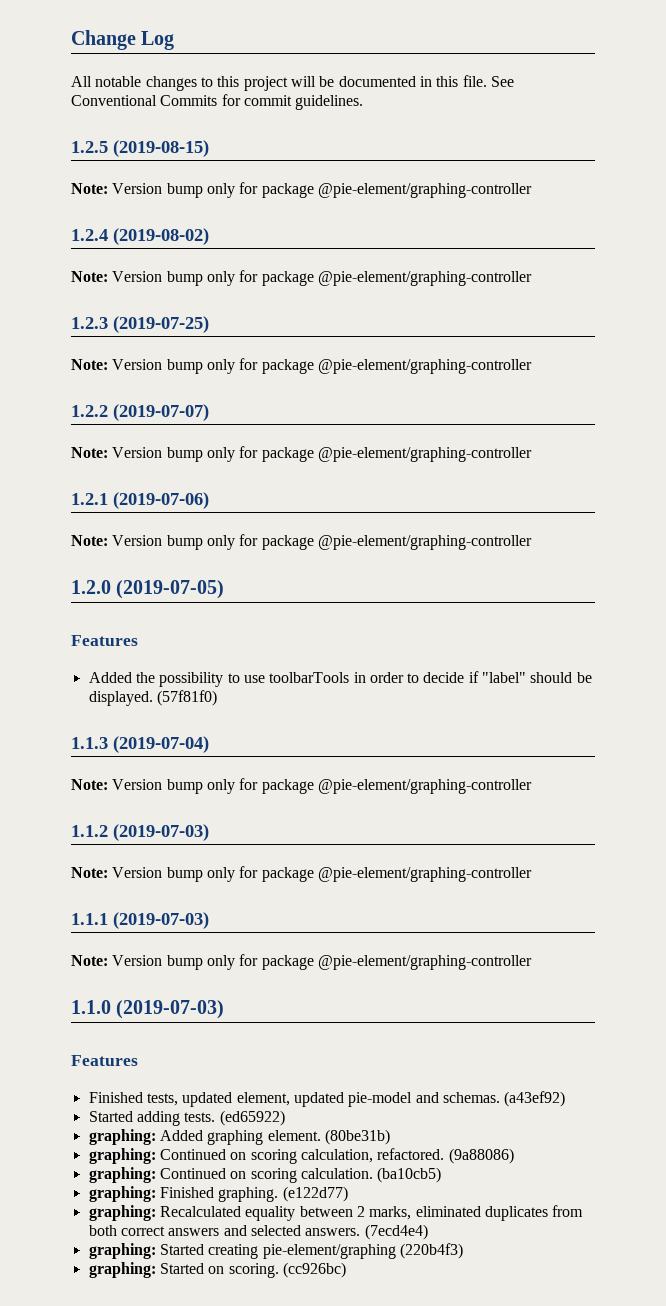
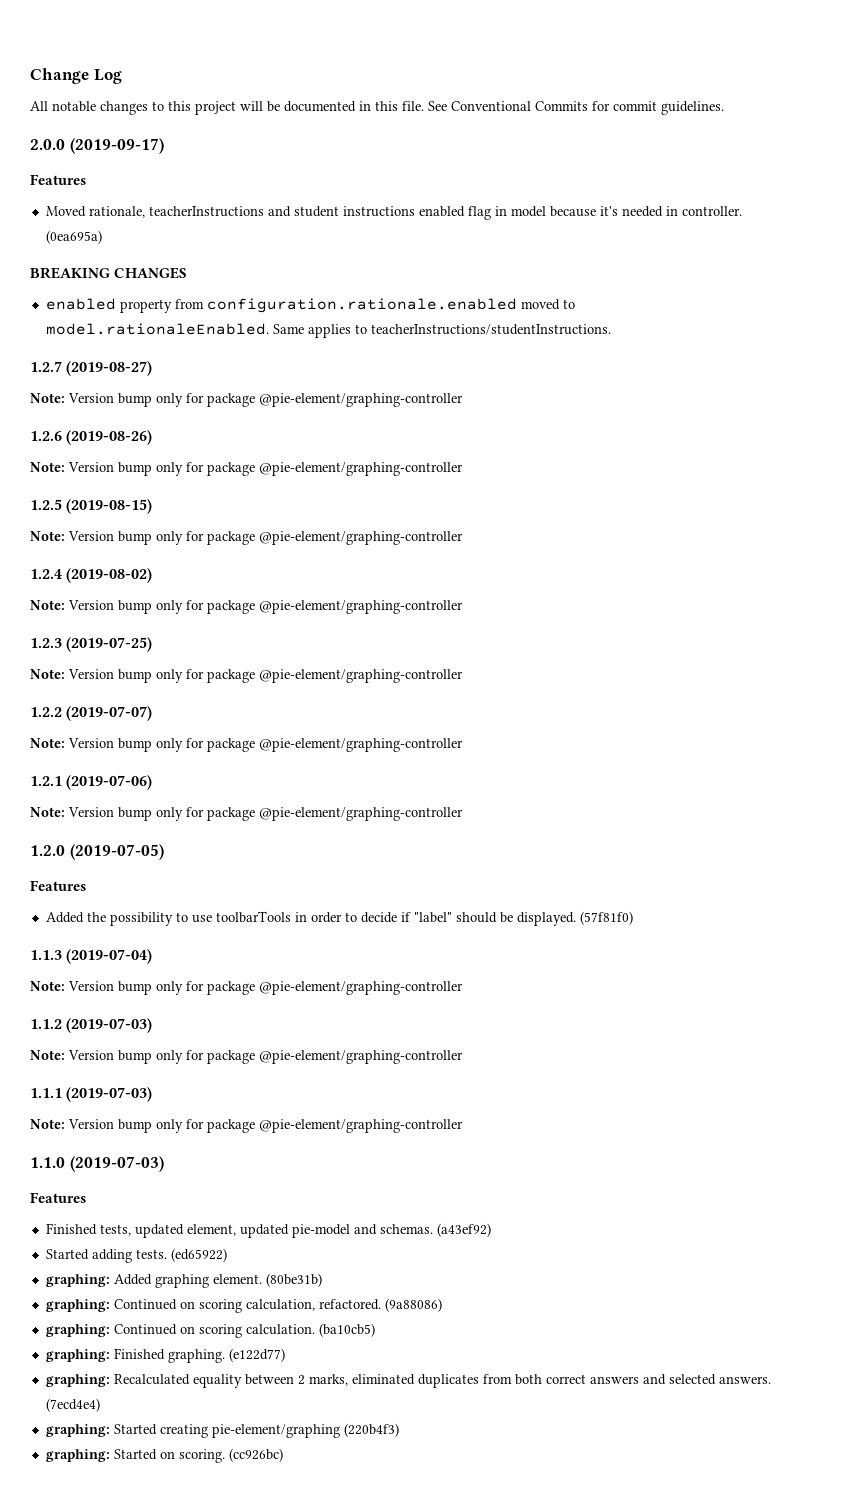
+ 2.0.0 (2019-09-17)
+ Features
+ Moved rationale, teacherInstructions and student instructions enabled flag in model because it's needed in controller. (0ea695a)
+ BREAKING CHANGES
+ enabled property from configuration.rationale.enabled moved to model.rationaleEnabled. Same applies to teacherInstructions/studentInstructions.
+ 1.2.7 (2019-08-27)
+ Note: Version bump only for package @pie-element/graphing-controller
+ 1.2.6 (2019-08-26)
+ Note: Version bump only for package @pie-element/graphing-controller

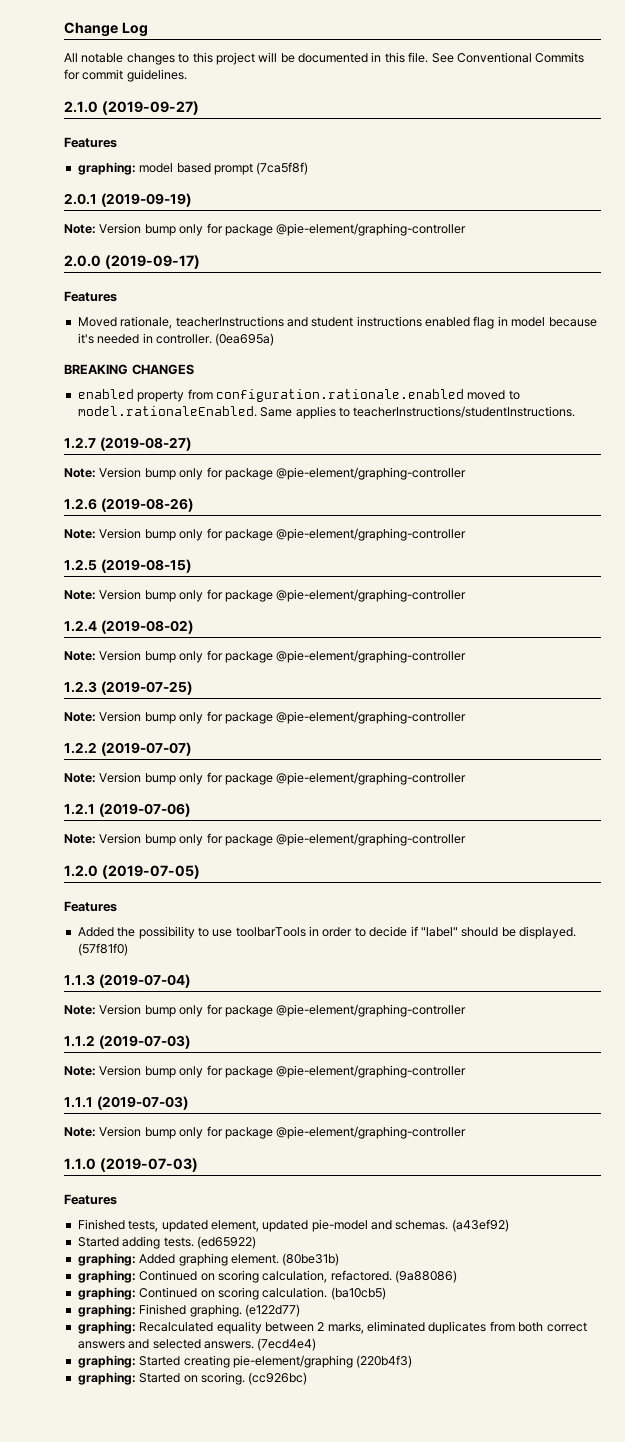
+ 2.1.0 (2019-09-27)
+ Features
+ graphing: model based prompt (7ca5f8f)
+ 2.0.1 (2019-09-19)
+ Note: Version bump only for package @pie-element/graphing-controller

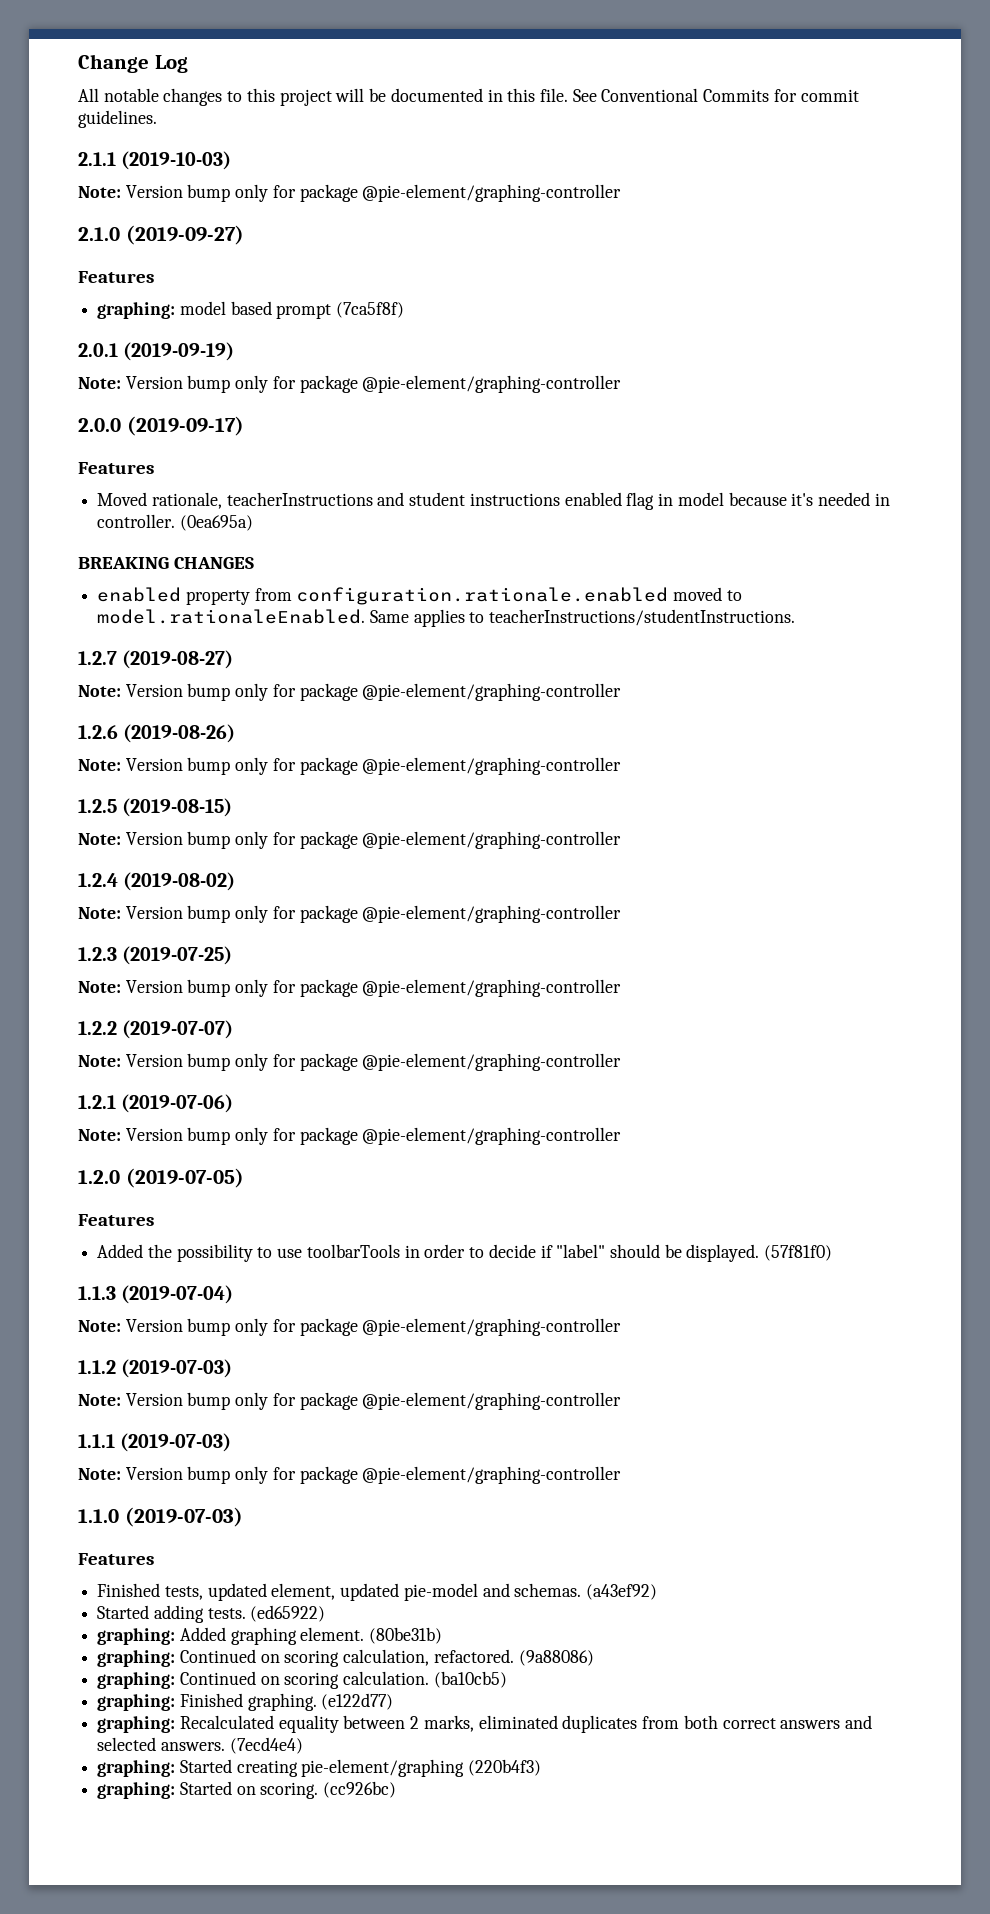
+ 2.1.1 (2019-10-03)
+ Note: Version bump only for package @pie-element/graphing-controller

